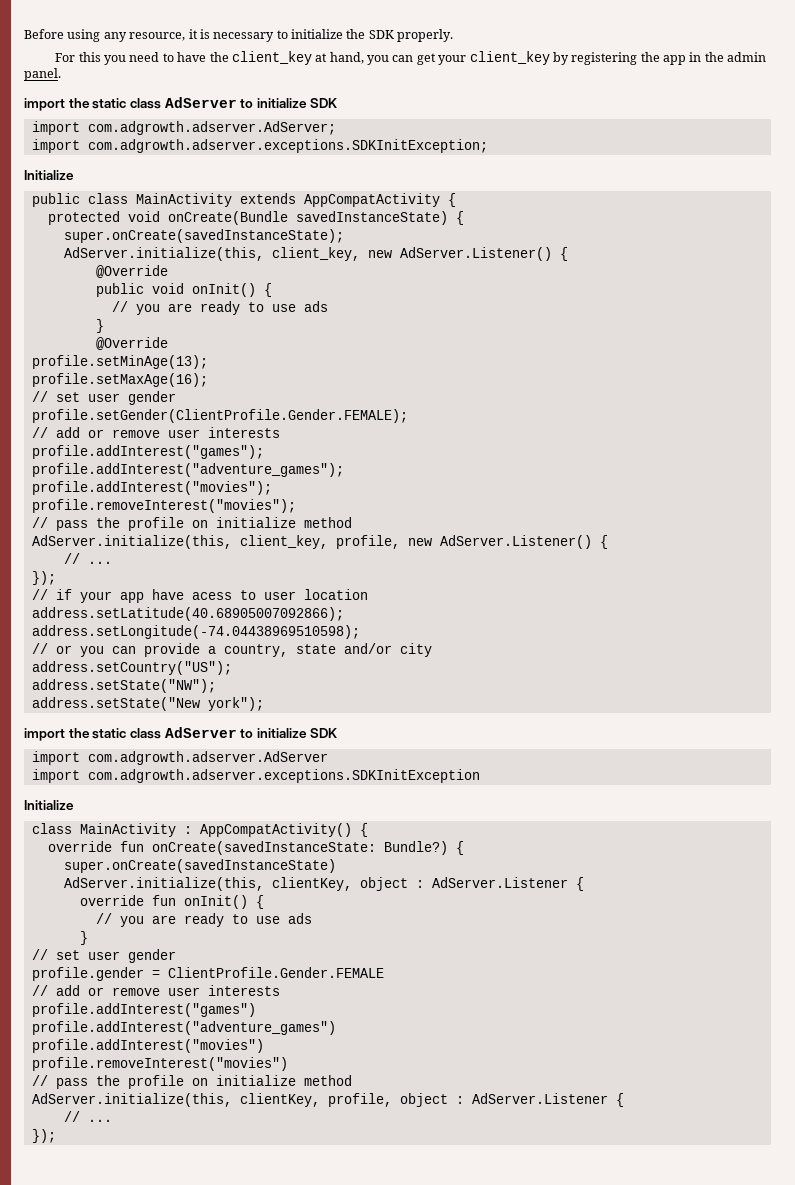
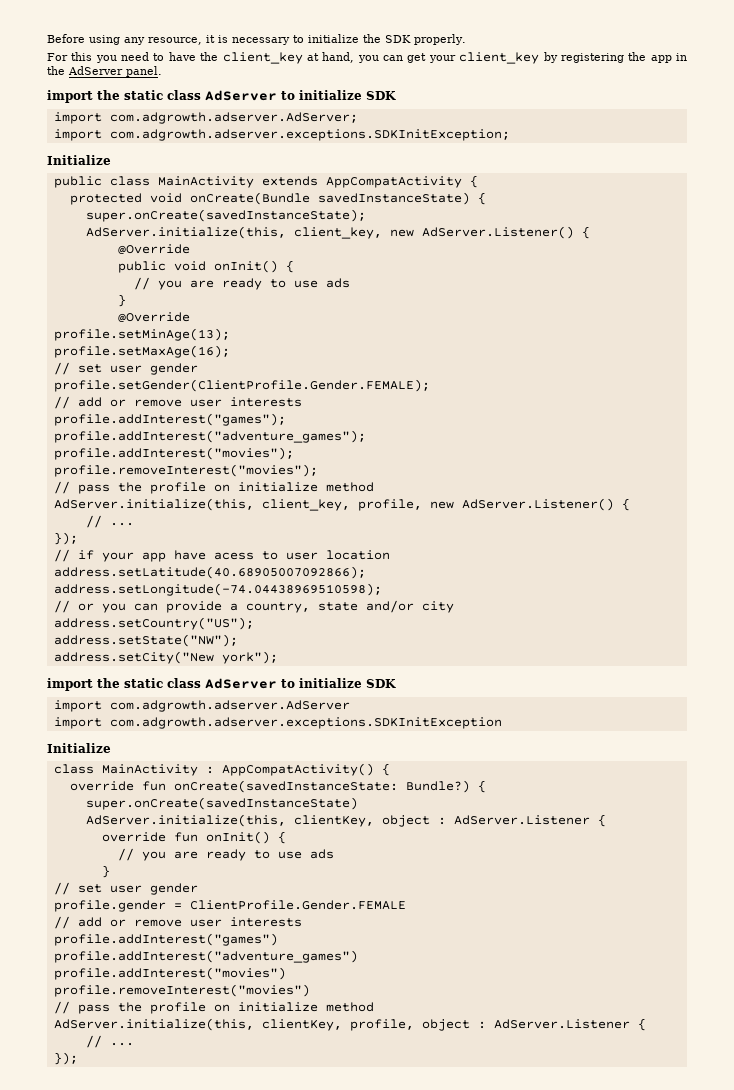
- For this you need to have the client_key at hand, you can get your client_key by registering the app in the admin panel.
+ For this you need to have the client_key at hand, you can get your client_key by registering the app in the AdServer panel.
- address.setState("New york");
+ address.setCity("New york");

